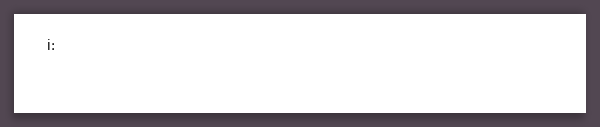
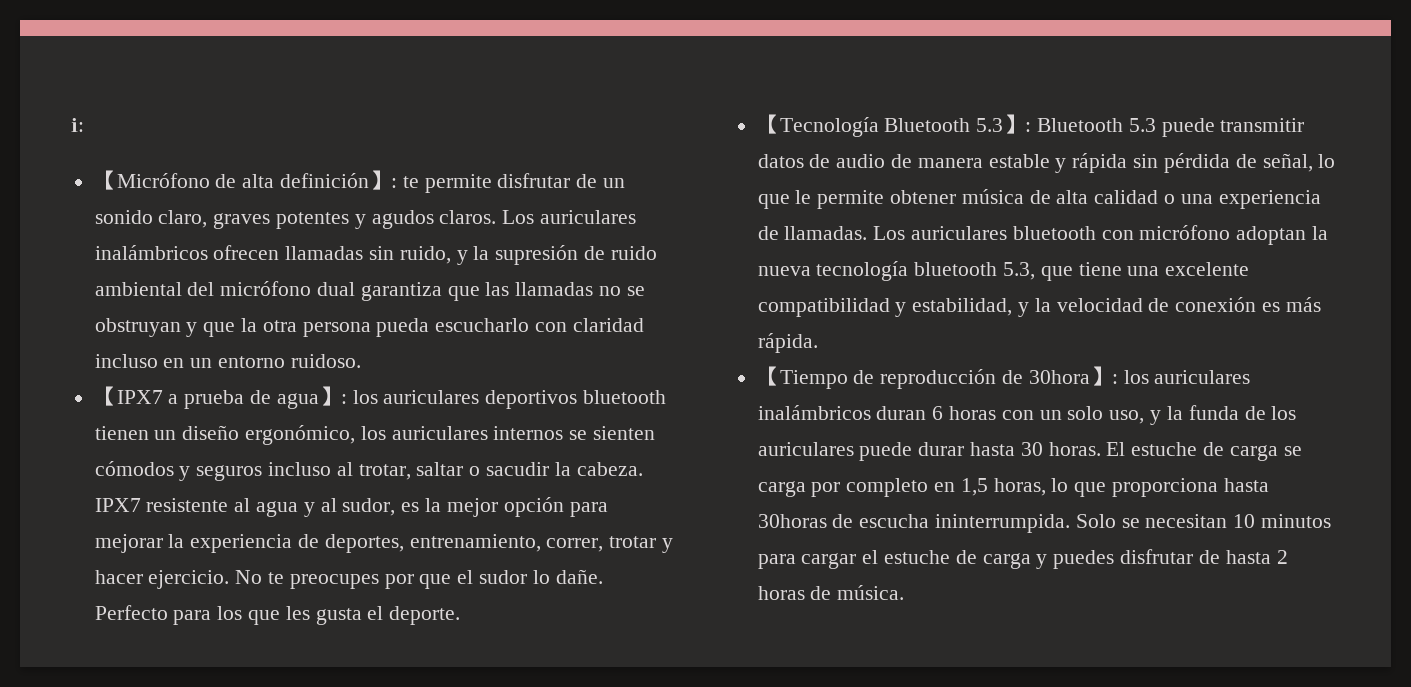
+ 【Micrófono de alta definición】: te permite disfrutar de un sonido claro, graves potentes y agudos claros. Los auriculares inalámbricos ofrecen llamadas sin ruido, y la supresión de ruido ambiental del micrófono dual garantiza que las llamadas no se obstruyan y que la otra persona pueda escucharlo con claridad incluso en un entorno ruidoso.
+ 【IPX7 a prueba de agua】: los auriculares deportivos bluetooth tienen un diseño ergonómico, los auriculares internos se sienten cómodos y seguros incluso al trotar, saltar o sacudir la cabeza. IPX7 resistente al agua y al sudor, es la mejor opción para mejorar la experiencia de deportes, entrenamiento, correr, trotar y hacer ejercicio. No te preocupes por que el sudor lo dañe. Perfecto para los que les gusta el deporte.
+ 【Tecnología Bluetooth 5.3】: Bluetooth 5.3 puede transmitir datos de audio de manera estable y rápida sin pérdida de señal, lo que le permite obtener música de alta calidad o una experiencia de llamadas. Los auriculares bluetooth con micrófono adoptan la nueva tecnología bluetooth 5.3, que tiene una excelente compatibilidad y estabilidad, y la velocidad de conexión es más rápida.
+ 【Tiempo de reproducción de 30hora】: los auriculares inalámbricos duran 6 horas con un solo uso, y la funda de los auriculares puede durar hasta 30 horas. El estuche de carga se carga por completo en 1,5 horas, lo que proporciona hasta 30horas de escucha ininterrumpida. Solo se necesitan 10 minutos para cargar el estuche de carga y puedes disfrutar de hasta 2 horas de música.

